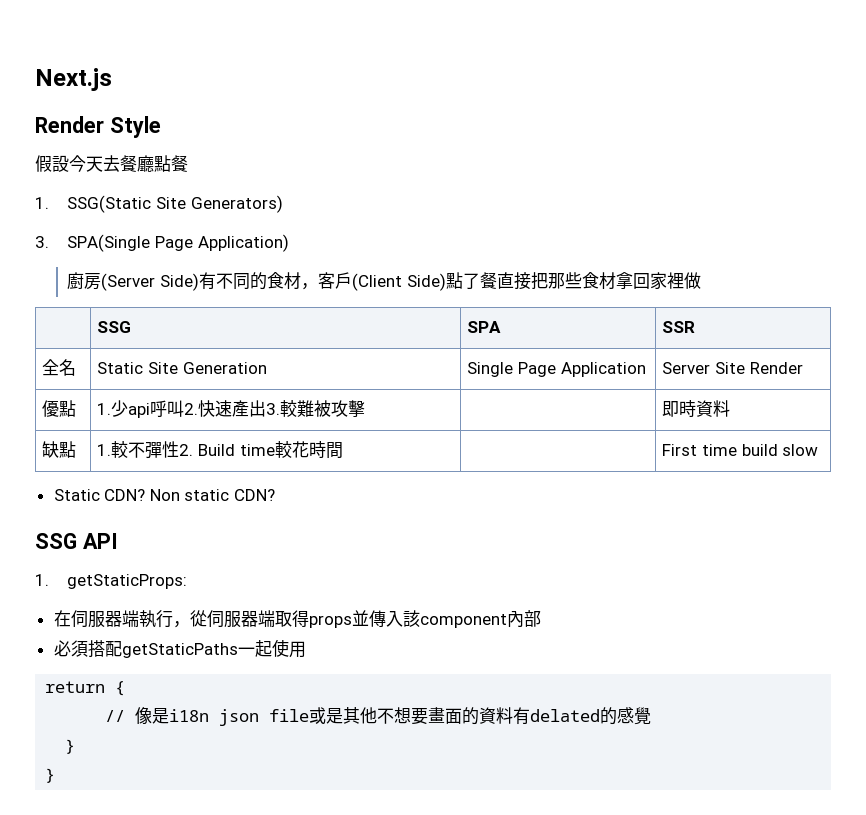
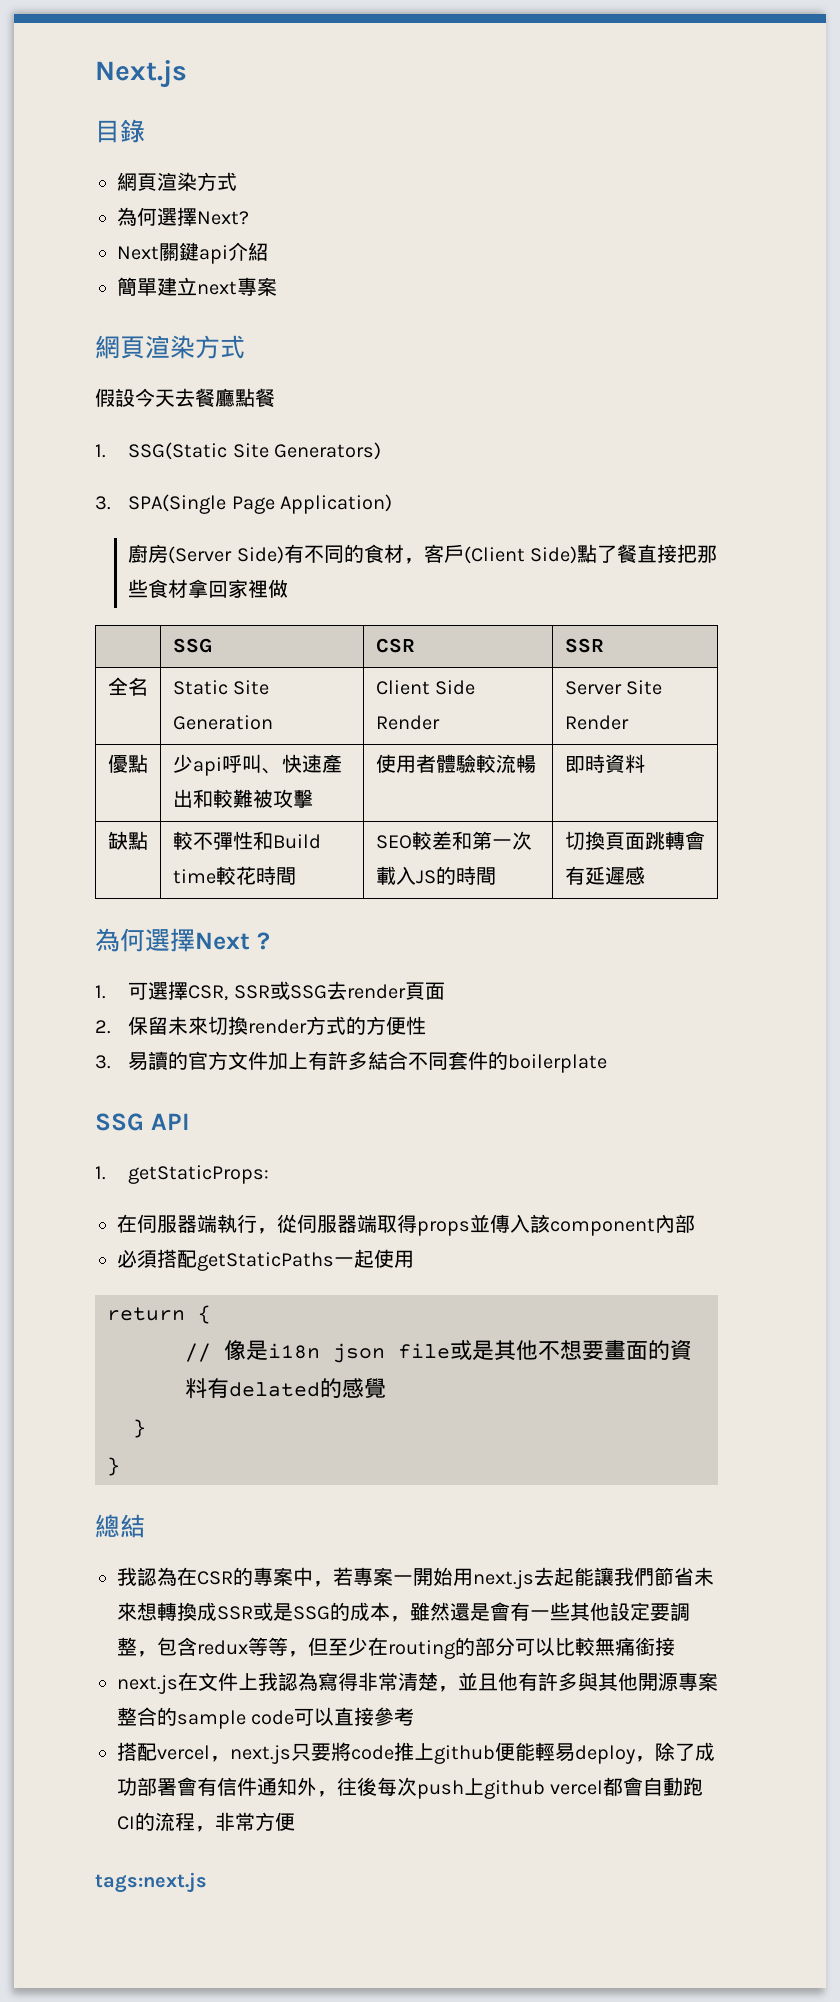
- Render Style
+ 目錄
+ 網頁渲染方式
+ 為何選擇Next?
+ Next關鍵api介紹
+ 簡單建立next專案
+ 網頁渲染方式
- | SSG | SPA | SSR
+ | SSG | CSR | SSR
- 全名 | Static Site Generation | Single Page Application | Server Site Render
+ 全名 | Static Site Generation | Client Side Render | Server Site Render
- 優點 | 1.少api呼叫2.快速產出3.較難被攻擊 | | 即時資料
+ 優點 | 少api呼叫、快速產出和較難被攻擊 | 使用者體驗較流暢 | 即時資料
- 缺點 | 1.較不彈性2. Build time較花時間 | | First time build slow
- Static CDN? Non static CDN?
+ 缺點 | 較不彈性和Build time較花時間 | SEO較差和第一次載入JS的時間 | 切換頁面跳轉會有延遲感
+ 為何選擇Next ?
+ 1.可選擇CSR, SSR或SSG去render頁面
+ 2.保留未來切換render方式的方便性
+ 3.易讀的官方文件加上有許多結合不同套件的boilerplate
+ 總結
+ 我認為在CSR的專案中，若專案一開始用next.js去起能讓我們節省未來想轉換成SSR或是SSG的成本，雖然還是會有一些其他設定要調整，包含redux等等，但至少在routing的部分可以比較無痛銜接
+ next.js在文件上我認為寫得非常清楚，並且他有許多與其他開源專案整合的sample code可以直接參考
+ 搭配vercel，next.js只要將code推上github便能輕易deploy，除了成功部署會有信件通知外，往後每次push上github vercel都會自動跑CI的流程，非常方便
+ tags:next.js

